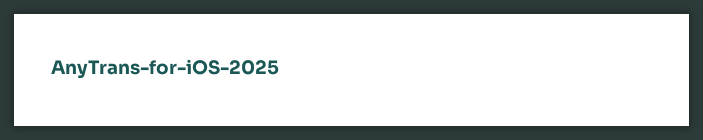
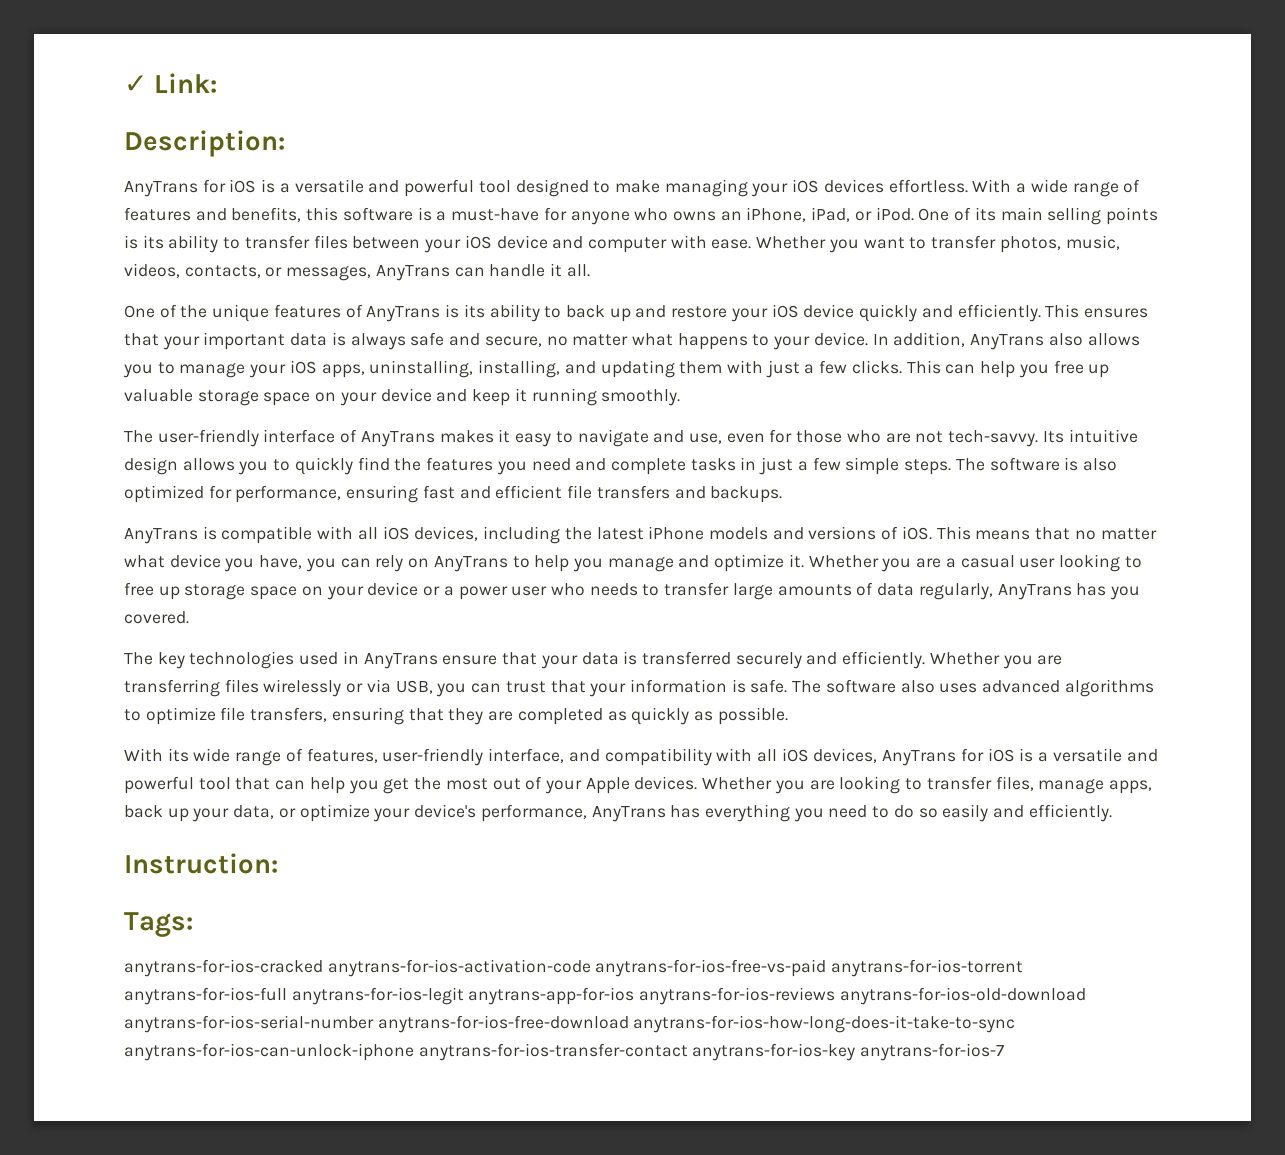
- AnyTrans-for-iOS-2025
+ ✓ Link:
+ Description:
+ AnyTrans for iOS is a versatile and powerful tool designed to make managing your iOS devices effortless. With a wide range of features and benefits, this software is a must-have for anyone who owns an iPhone, iPad, or iPod. One of its main selling points is its ability to transfer files between your iOS device and computer with ease. Whether you want to transfer photos, music, videos, contacts, or messages, AnyTrans can handle it all.
+ One of the unique features of AnyTrans is its ability to back up and restore your iOS device quickly and efficiently. This ensures that your important data is always safe and secure, no matter what happens to your device. In addition, AnyTrans also allows you to manage your iOS apps, uninstalling, installing, and updating them with just a few clicks. This can help you free up valuable storage space on your device and keep it running smoothly.
+ The user-friendly interface of AnyTrans makes it easy to navigate and use, even for those who are not tech-savvy. Its intuitive design allows you to quickly find the features you need and complete tasks in just a few simple steps. The software is also optimized for performance, ensuring fast and efficient file transfers and backups.
+ AnyTrans is compatible with all iOS devices, including the latest iPhone models and versions of iOS. This means that no matter what device you have, you can rely on AnyTrans to help you manage and optimize it. Whether you are a casual user looking to free up storage space on your device or a power user who needs to transfer large amounts of data regularly, AnyTrans has you covered.
+ The key technologies used in AnyTrans ensure that your data is transferred securely and efficiently. Whether you are transferring files wirelessly or via USB, you can trust that your information is safe. The software also uses advanced algorithms to optimize file transfers, ensuring that they are completed as quickly as possible.
+ With its wide range of features, user-friendly interface, and compatibility with all iOS devices, AnyTrans for iOS is a versatile and powerful tool that can help you get the most out of your Apple devices. Whether you are looking to transfer files, manage apps, back up your data, or optimize your device's performance, AnyTrans has everything you need to do so easily and efficiently.
+ Instruction:
+ Tags:
+ anytrans-for-ios-cracked anytrans-for-ios-activation-code anytrans-for-ios-free-vs-paid anytrans-for-ios-torrent anytrans-for-ios-full anytrans-for-ios-legit anytrans-app-for-ios anytrans-for-ios-reviews anytrans-for-ios-old-download anytrans-for-ios-serial-number anytrans-for-ios-free-download anytrans-for-ios-how-long-does-it-take-to-sync anytrans-for-ios-can-unlock-iphone anytrans-for-ios-transfer-contact anytrans-for-ios-key anytrans-for-ios-7

